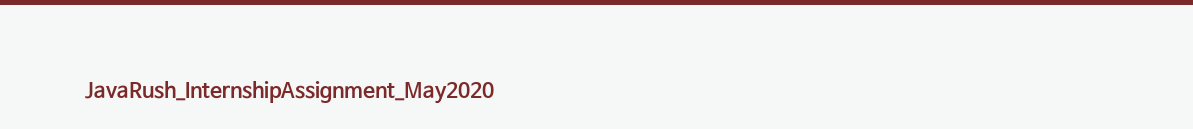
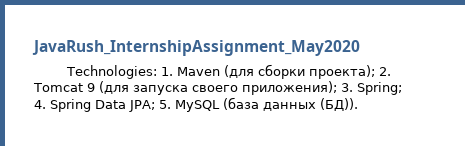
+ Technologies: 1. Maven (для сборки проекта); 2. Tomcat 9 (для запуска своего приложения); 3. Spring; 4. Spring Data JPA; 5. MySQL (база данных (БД)).

